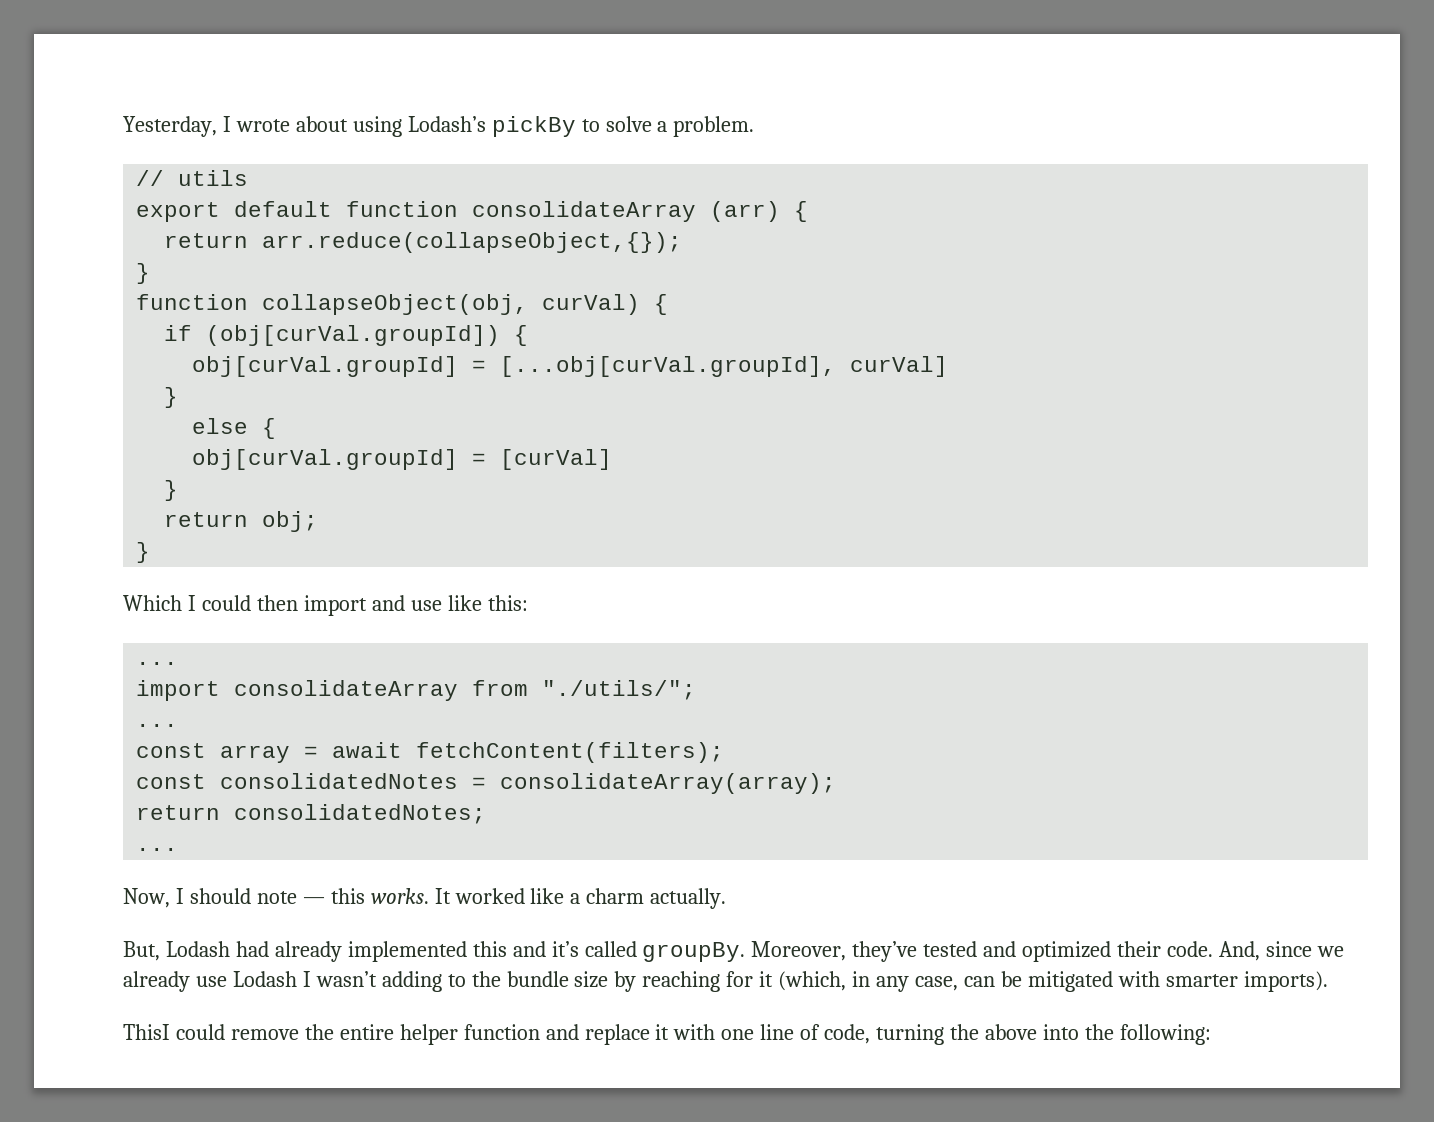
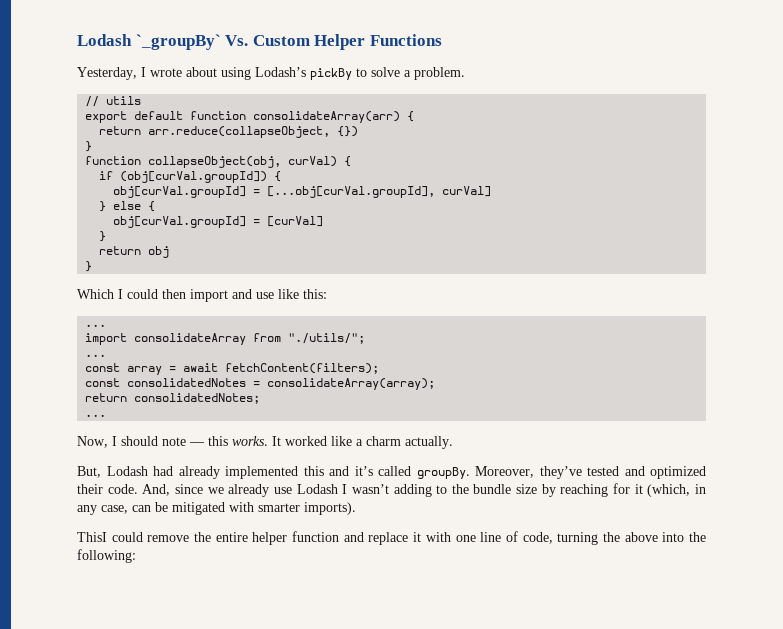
+ Lodash `_groupBy` Vs. Custom Helper Functions
- export default function consolidateArray (arr) {
+ export default function consolidateArray(arr) {
- return arr.reduce(collapseObject,{});
+ return arr.reduce(collapseObject, {})
  obj[curVal.groupId] = [...obj[curVal.groupId], curVal]
- }
- else {
+ } else {
- return obj;
+ return obj

